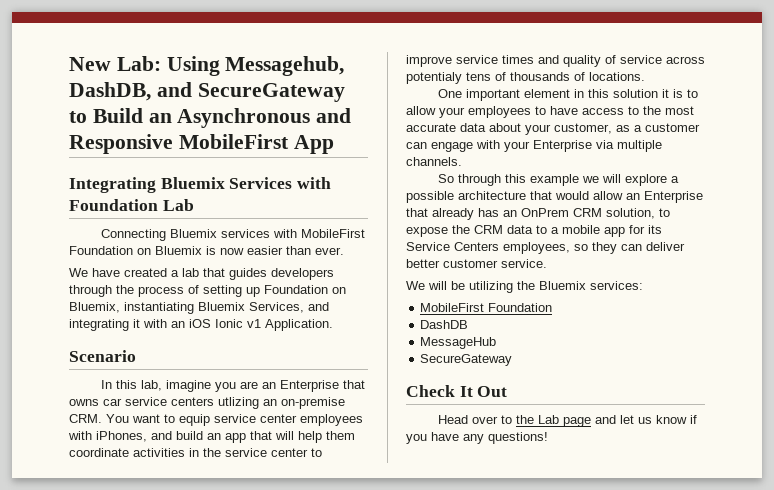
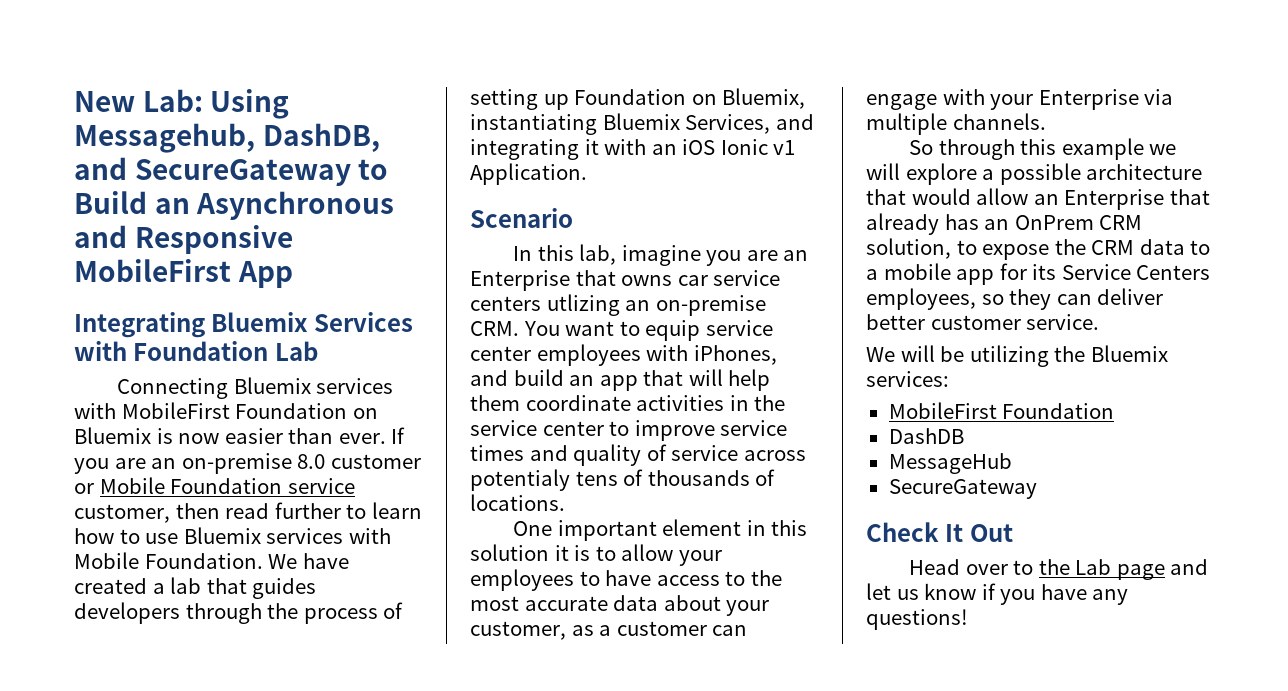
- Connecting Bluemix services with MobileFirst Foundation on Bluemix is now easier than ever.
- We have created a lab that guides developers through the process of setting up Foundation on Bluemix, instantiating Bluemix Services, and integrating it with an iOS Ionic v1 Application.
+ Connecting Bluemix services with MobileFirst Foundation on Bluemix is now easier than ever. If you are an on-premise 8.0 customer or Mobile Foundation service customer, then read further to learn how to use Bluemix services with Mobile Foundation. We have created a lab that guides developers through the process of setting up Foundation on Bluemix, instantiating Bluemix Services, and integrating it with an iOS Ionic v1 Application.

